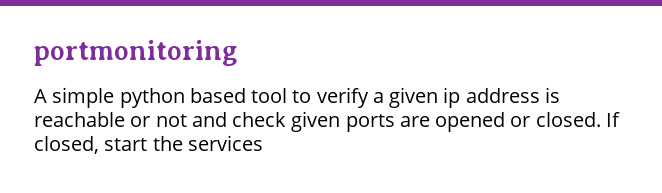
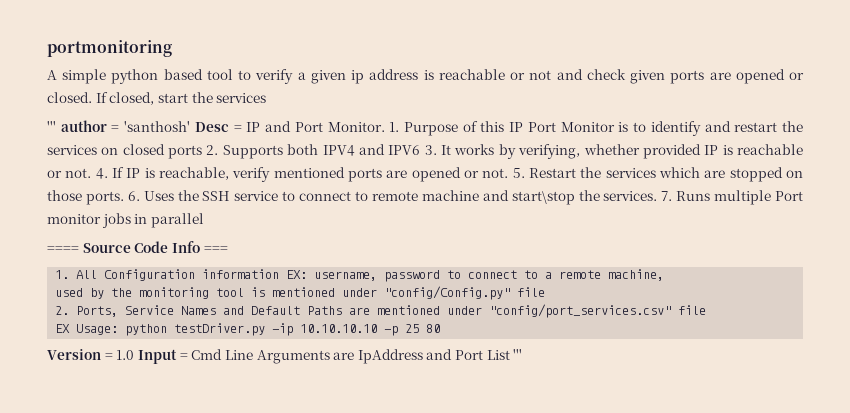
+ ''' author = 'santhosh' Desc = IP and Port Monitor. 1. Purpose of this IP Port Monitor is to identify and restart the services on closed ports 2. Supports both IPV4 and IPV6 3. It works by verifying, whether provided IP is reachable or not. 4. If IP is reachable, verify mentioned ports are opened or not. 5. Restart the services which are stopped on those ports. 6. Uses the SSH service to connect to remote machine and start\stop the services. 7. Runs multiple Port monitor jobs in parallel
+ ==== Source Code Info ===
+ 1. All Configuration information EX: username, password to connect to a remote machine,
+ used by the monitoring tool is mentioned under "config/Config.py" file
+ 2. Ports, Service Names and Default Paths are mentioned under "config/port_services.csv" file
+ EX Usage: python testDriver.py -ip 10.10.10.10 -p 25 80
+ Version = 1.0 Input = Cmd Line Arguments are IpAddress and Port List '''

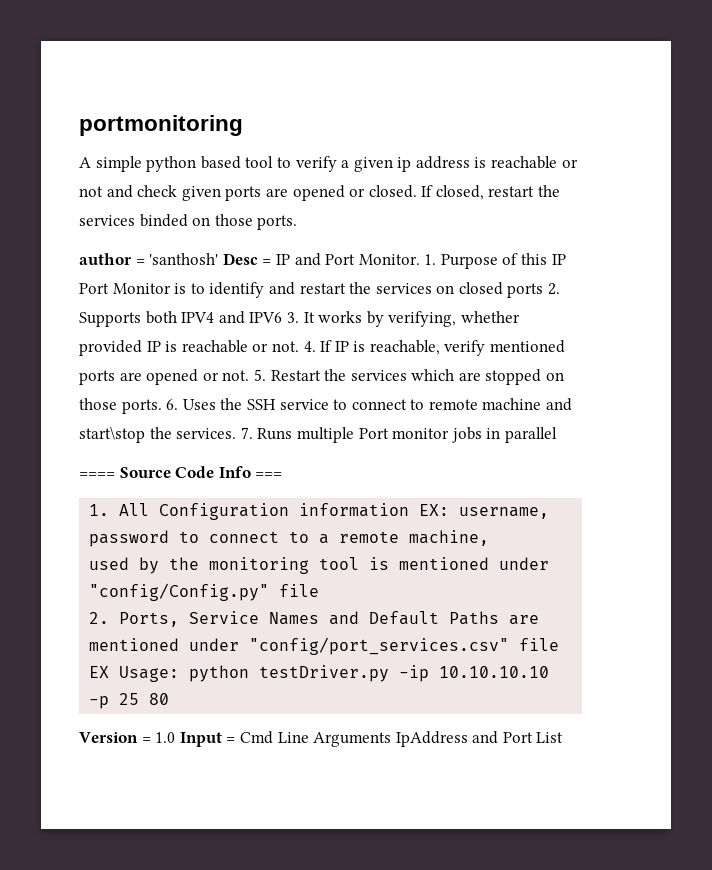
- If closed, start the services
- ''' author = 'santhosh' Desc = IP and Port Monitor.
+ If closed, restart the services binded on those ports.
+ author = 'santhosh' Desc = IP and Port Monitor.
- Version = 1.0 Input = Cmd Line Arguments are IpAddress and Port List '''
+ Version = 1.0 Input = Cmd Line Arguments IpAddress and Port List

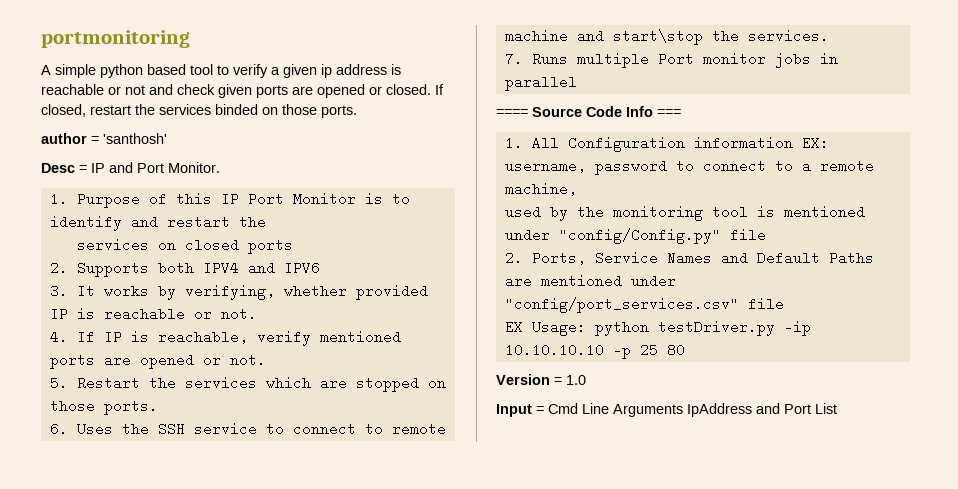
- author = 'santhosh' Desc = IP and Port Monitor. 1. Purpose of this IP Port Monitor is to identify and restart the services on closed ports 2. Supports both IPV4 and IPV6 3. It works by verifying, whether provided IP is reachable or not. 4. If IP is reachable, verify mentioned ports are opened or not. 5. Restart the services which are stopped on those ports. 6. Uses the SSH service to connect to remote machine and start\stop the services. 7. Runs multiple Port monitor jobs in parallel
+ author = 'santhosh'
+ Desc = IP and Port Monitor.
+ 1. Purpose of this IP Port Monitor is to identify and restart the
+ services on closed ports
+ 2. Supports both IPV4 and IPV6
+ 3. It works by verifying, whether provided IP is reachable or not.
+ 4. If IP is reachable, verify mentioned ports are opened or not.
+ 5. Restart the services which are stopped on those ports.
+ 6. Uses the SSH service to connect to remote machine and start\stop the services.
+ 7. Runs multiple Port monitor jobs in parallel
- Version = 1.0 Input = Cmd Line Arguments IpAddress and Port List
+ Version = 1.0
+ Input = Cmd Line Arguments IpAddress and Port List

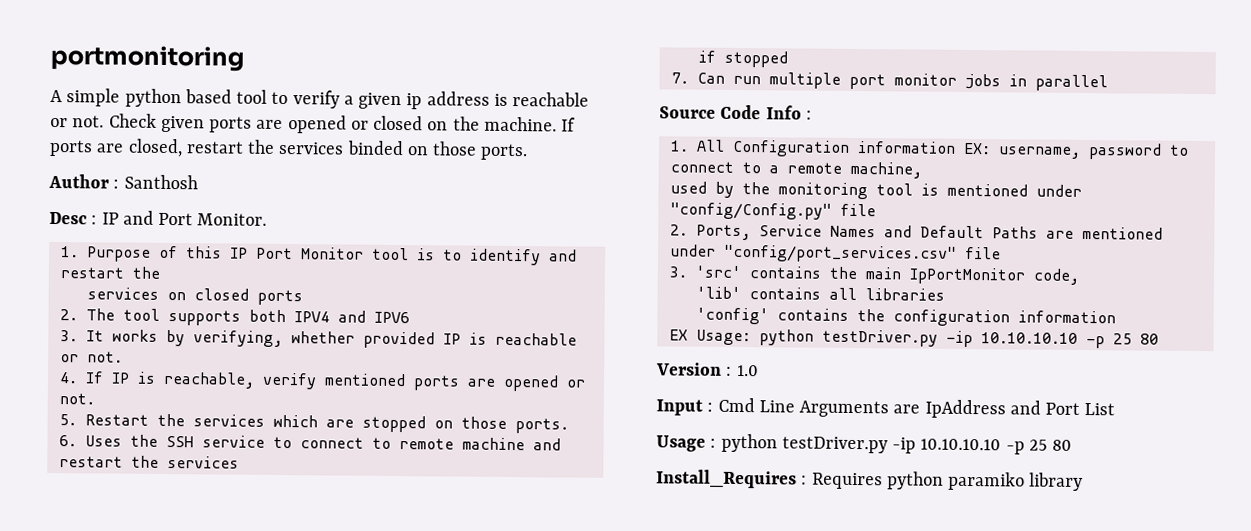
- A simple python based tool to verify a given ip address is reachable or not and check given ports are opened or closed. If closed, restart the services binded on those ports.
+ A simple python based tool to verify a given ip address is reachable or not. Check given ports are opened or closed on the machine. If ports are closed, restart the services binded on those ports.
- author = 'santhosh'
+ Author : Santhosh
- Desc = IP and Port Monitor.
+ Desc : IP and Port Monitor.
- 1. Purpose of this IP Port Monitor is to identify and restart the
+ 1. Purpose of this IP Port Monitor tool is to identify and restart the
- 2. Supports both IPV4 and IPV6
+ 2. The tool supports both IPV4 and IPV6
- 6. Uses the SSH service to connect to remote machine and start\stop the services.
- 7. Runs multiple Port monitor jobs in parallel
+ 6. Uses the SSH service to connect to remote machine and restart the services
+ if stopped
+ 7. Can run multiple port monitor jobs in parallel
- ==== Source Code Info ===
+ Source Code Info :
+ 3. 'src' contains the main IpPortMonitor code,
+ 'lib' contains all libraries
+ 'config' contains the configuration information
- Version = 1.0
+ Version : 1.0
- Input = Cmd Line Arguments IpAddress and Port List
+ Input : Cmd Line Arguments are IpAddress and Port List
+ Usage : python testDriver.py -ip 10.10.10.10 -p 25 80
+ Install_Requires : Requires python paramiko library

